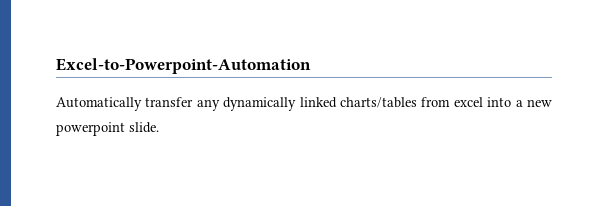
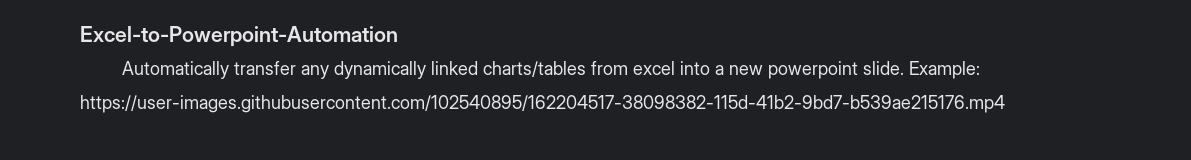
+ Example:
+ https://user-images.githubusercontent.com/102540895/162204517-38098382-115d-41b2-9bd7-b539ae215176.mp4

